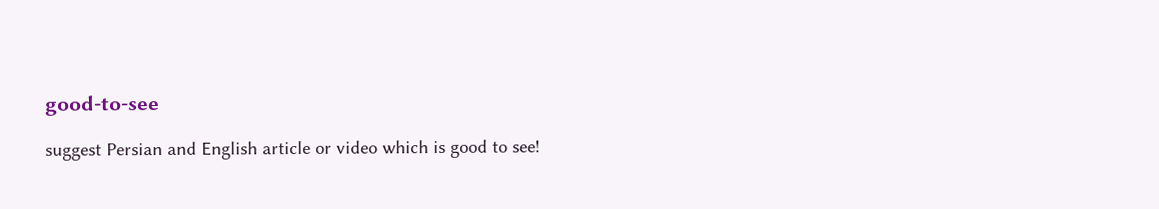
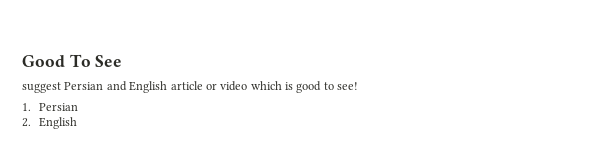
- good-to-see
+ Good To See
+ 1. Persian
+ 2. English

